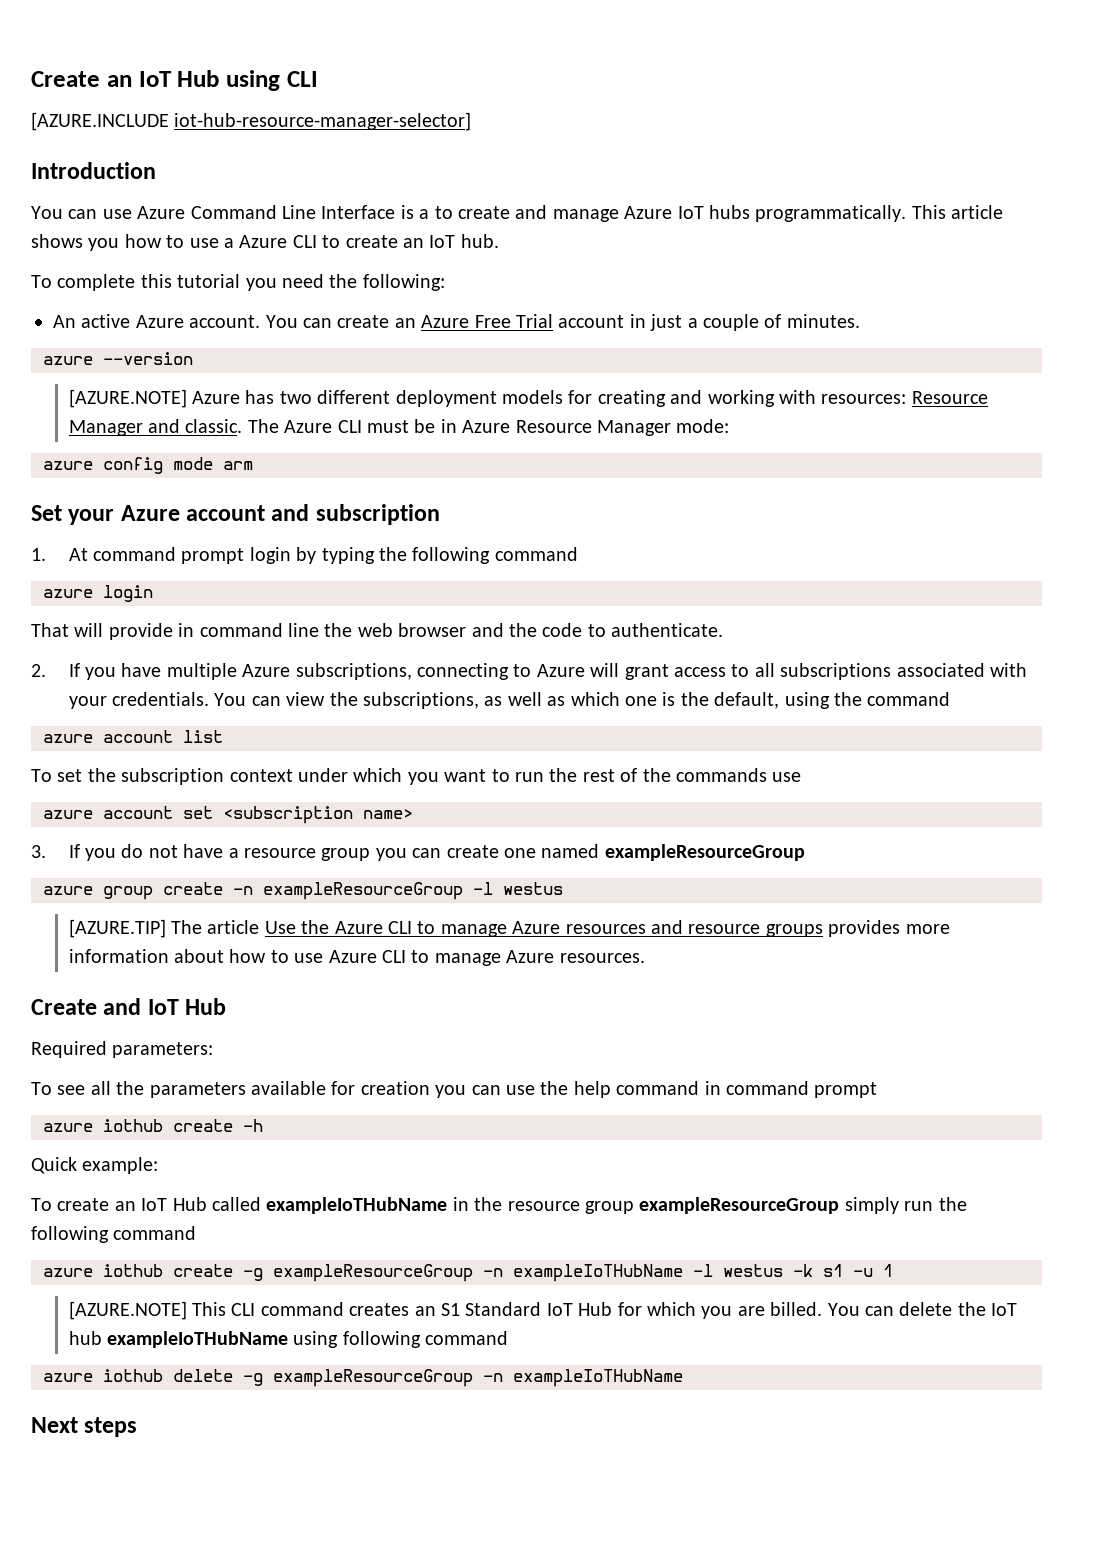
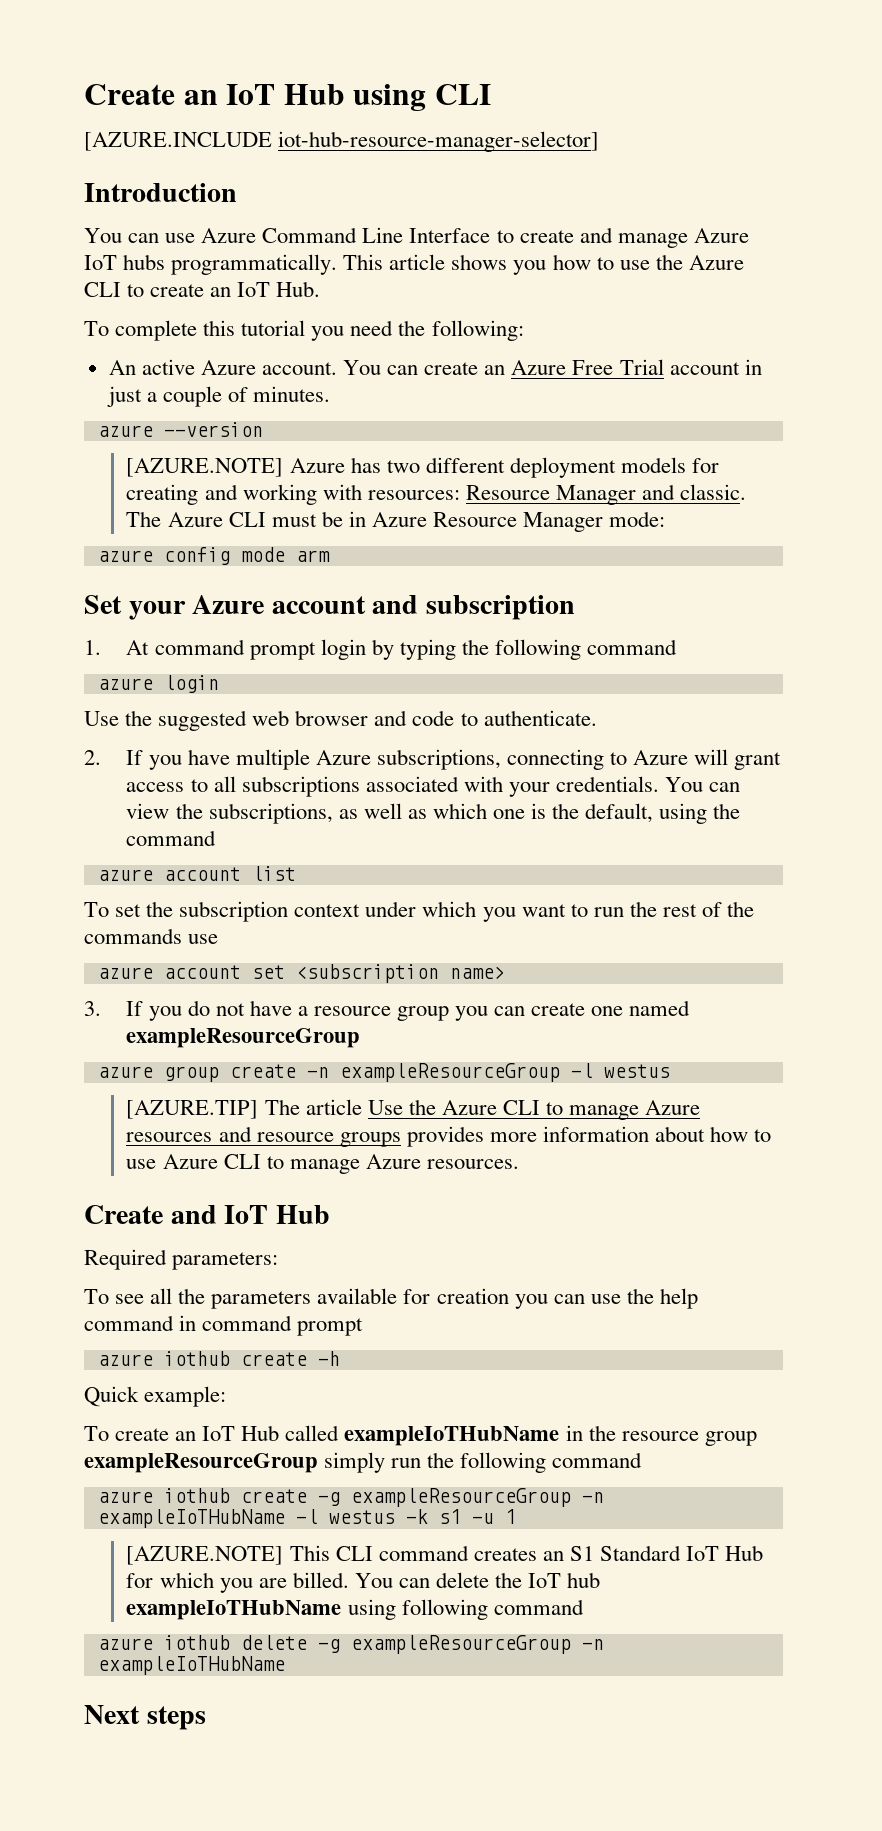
- You can use Azure Command Line Interface is a to create and manage Azure IoT hubs programmatically.
+ You can use Azure Command Line Interface to create and manage Azure IoT hubs programmatically.
- This article shows you how to use a Azure CLI to create an IoT hub.
+ This article shows you how to use the Azure CLI to create an IoT Hub.
- That will provide in command line the web browser and the code to authenticate.
+ Use the suggested web browser and code to authenticate.

